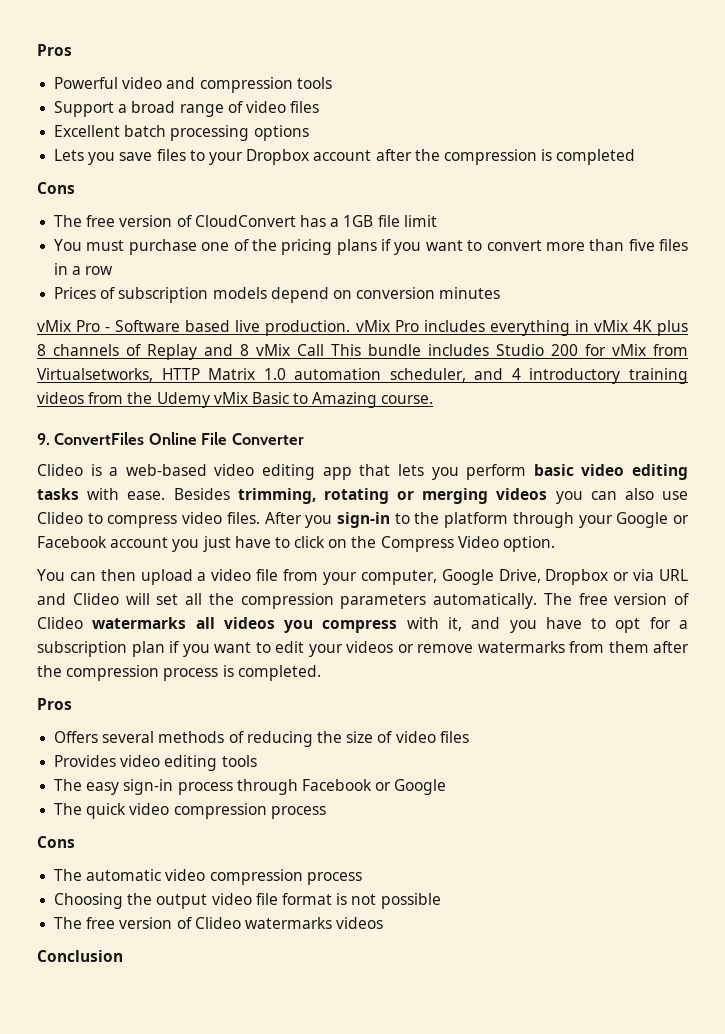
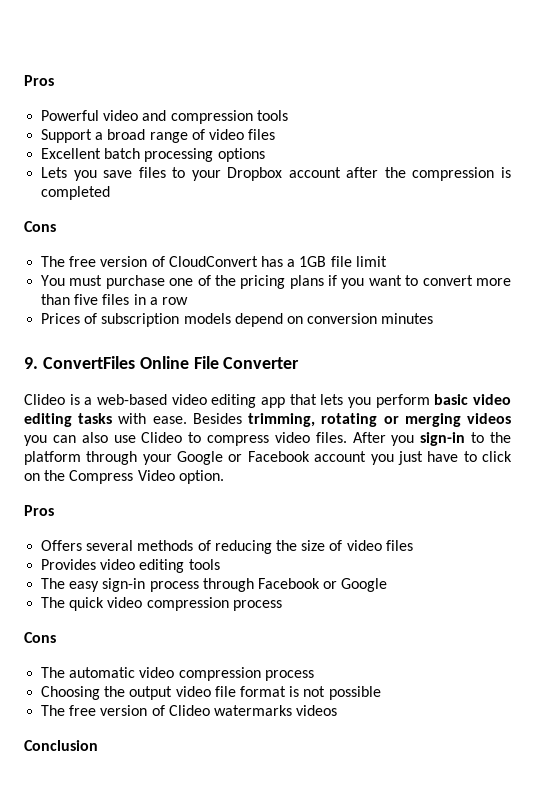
- vMix Pro - Software based live production. vMix Pro includes everything in vMix 4K plus 8 channels of Replay and 8 vMix Call This bundle includes Studio 200 for vMix from Virtualsetworks, HTTP Matrix 1.0 automation scheduler, and 4 introductory training videos from the Udemy vMix Basic to Amazing course.
- You can then upload a video file from your computer, Google Drive, Dropbox or via URL and Clideo will set all the compression parameters automatically. The free version of Clideo watermarks all videos you compress with it, and you have to opt for a subscription plan if you want to edit your videos or remove watermarks from them after the compression process is completed.

